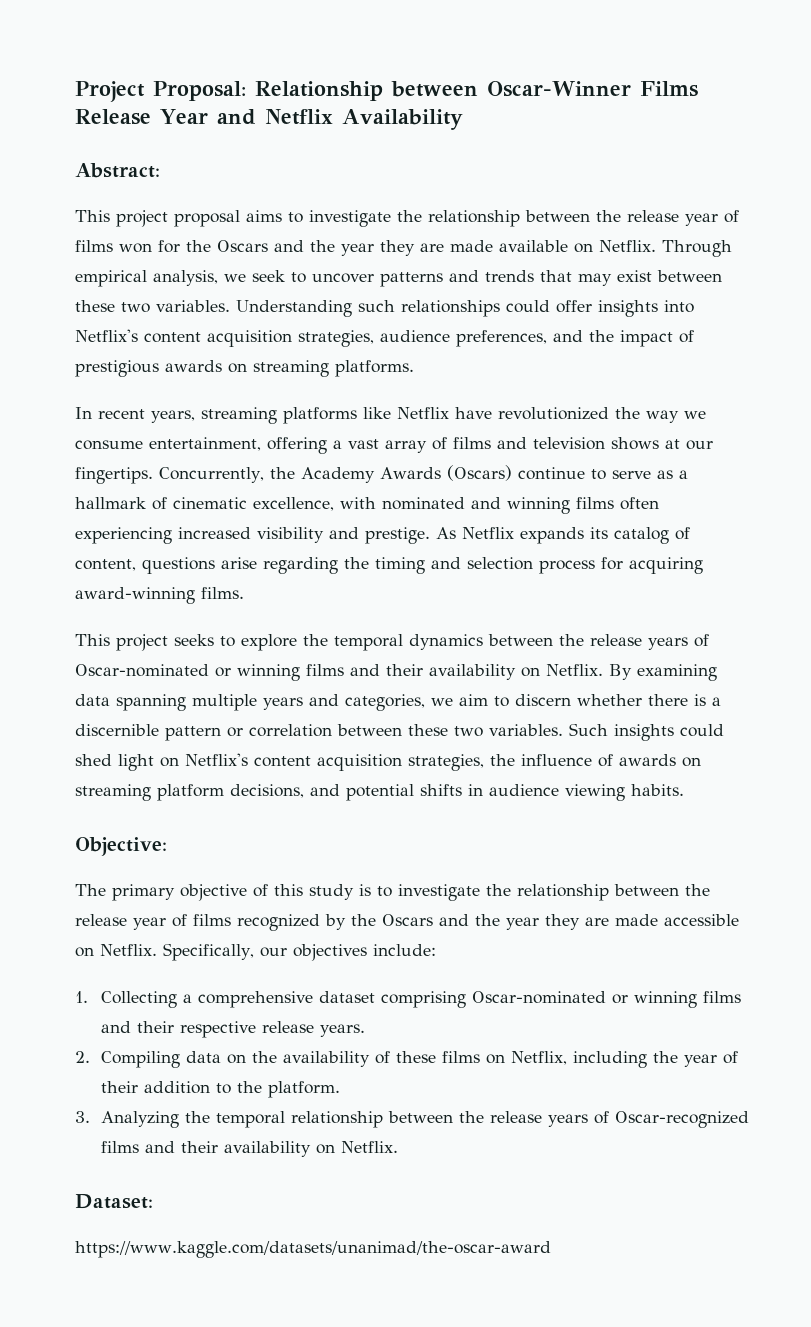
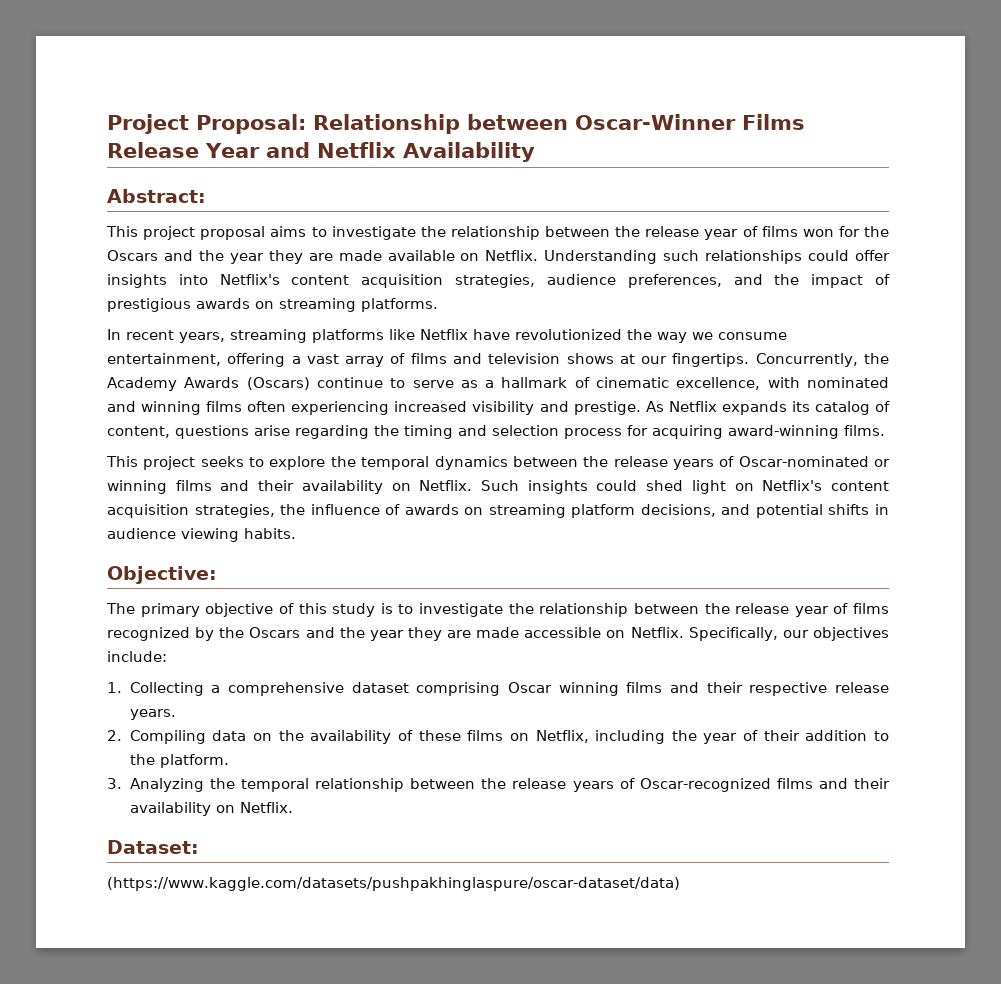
- Through empirical analysis, we seek to uncover patterns and trends that may exist between these two variables.
- By examining data spanning multiple years and categories, we aim to discern whether there is a discernible pattern or correlation between these two variables.
- 1. Collecting a comprehensive dataset comprising Oscar-nominated or winning films and their respective release years.
+ 1. Collecting a comprehensive dataset comprising Oscar winning films and their respective release years.
- https://www.kaggle.com/datasets/unanimad/the-oscar-award
+ (https://www.kaggle.com/datasets/pushpakhinglaspure/oscar-dataset/data)

